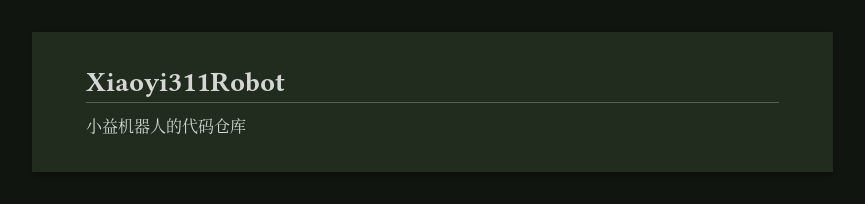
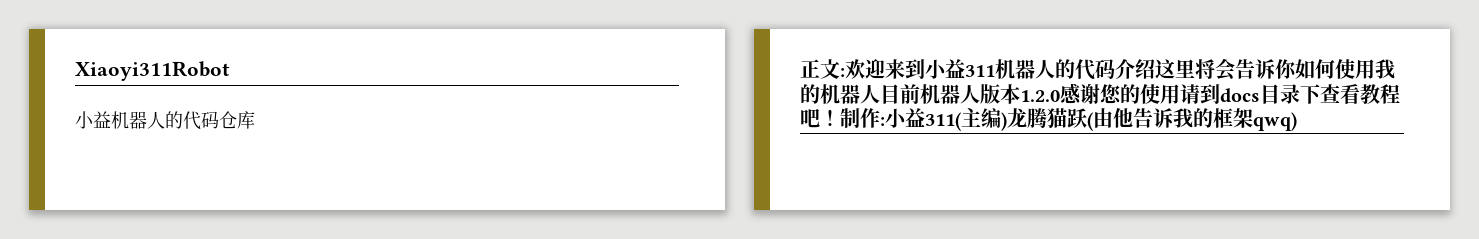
+ 正文:欢迎来到小益311机器人的代码介绍这里将会告诉你如何使用我的机器人目前机器人版本1.2.0感谢您的使用请到docs目录下查看教程吧！制作:小益311(主编)龙腾猫跃(由他告诉我的框架qwq)

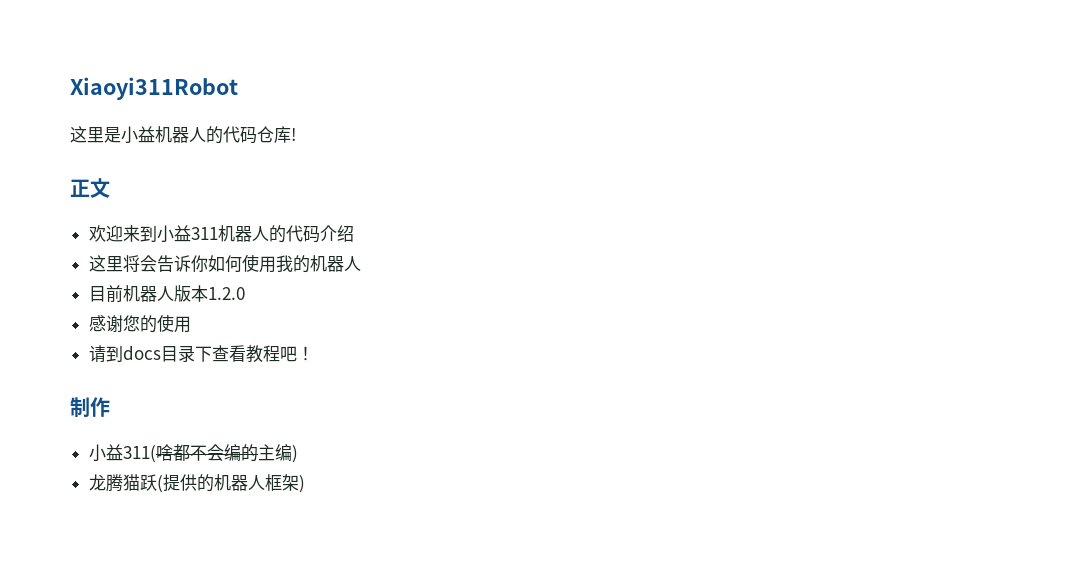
- 小益机器人的代码仓库
+ 这里是小益机器人的代码仓库!
- 正文:欢迎来到小益311机器人的代码介绍这里将会告诉你如何使用我的机器人目前机器人版本1.2.0感谢您的使用请到docs目录下查看教程吧！制作:小益311(主编)龙腾猫跃(由他告诉我的框架qwq)
+ 正文
+ 欢迎来到小益311机器人的代码介绍
+ 这里将会告诉你如何使用我的机器人
+ 目前机器人版本1.2.0
+ 感谢您的使用
+ 请到docs目录下查看教程吧！
+ 制作
+ 小益311(啥都不会编的主编)
+ 龙腾猫跃(提供的机器人框架)

